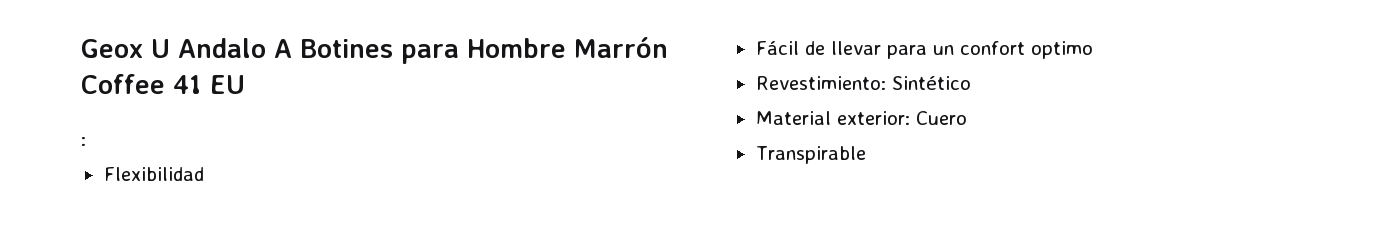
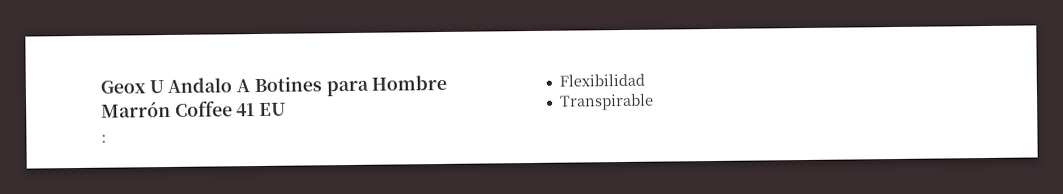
- Fácil de llevar para un confort optimo
- Revestimiento: Sintético
- Material exterior: Cuero

